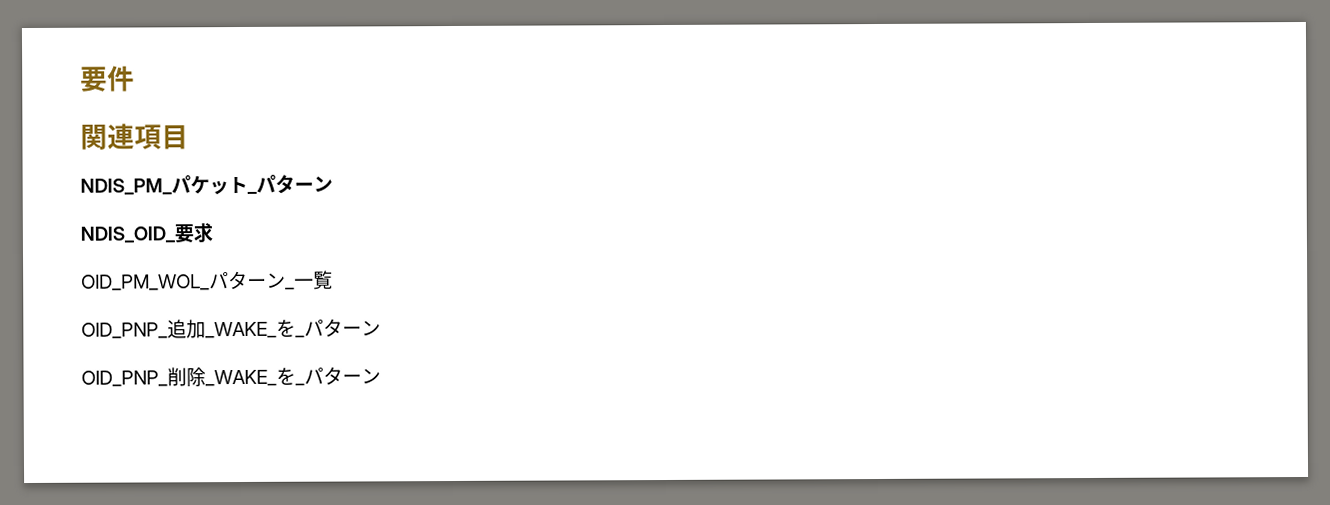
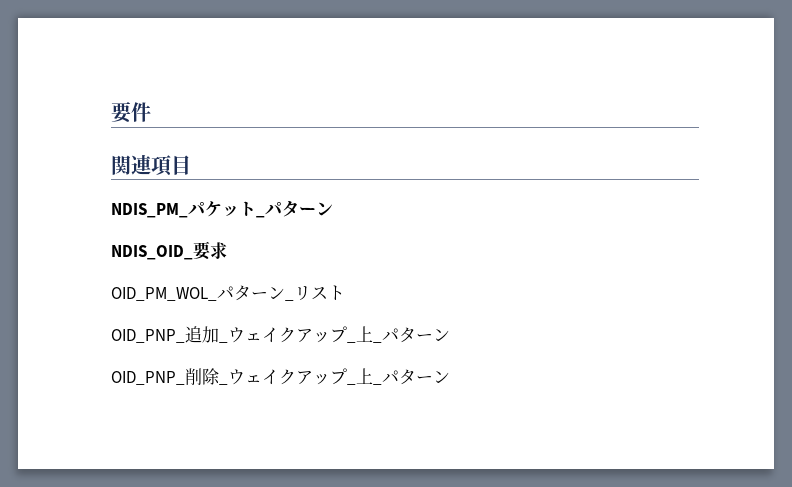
- OID_PM_WOL_パターン_一覧
+ OID_PM_WOL_パターン_リスト
- OID_PNP_追加_WAKE_を_パターン
+ OID_PNP_追加_ウェイクアップ_上_パターン
- OID_PNP_削除_WAKE_を_パターン
+ OID_PNP_削除_ウェイクアップ_上_パターン

